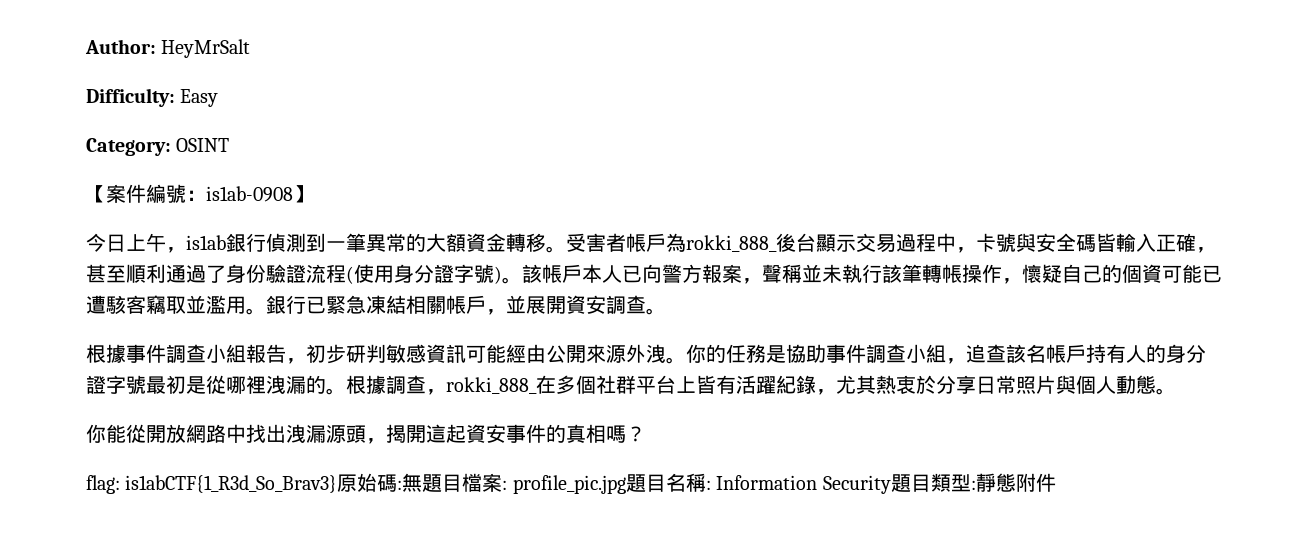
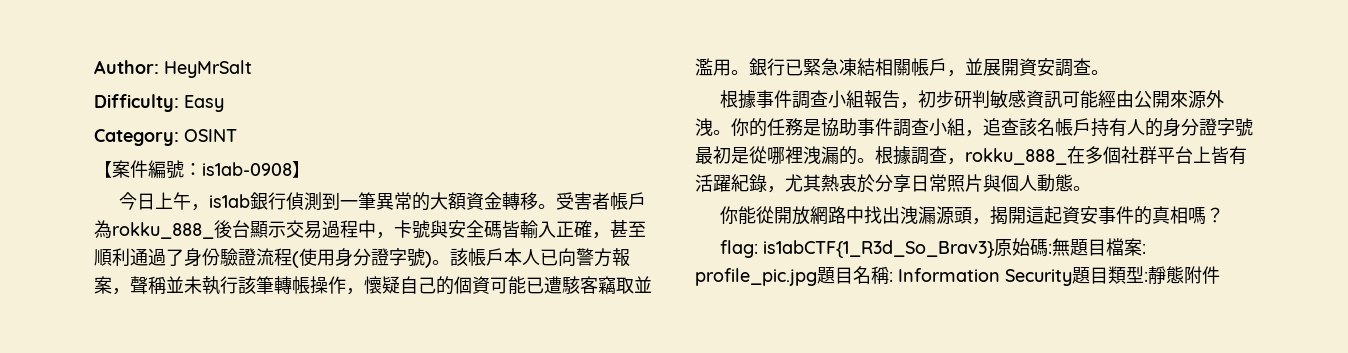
- 受害者帳戶為rokki_888_後台顯示交易過程中，卡號與安全碼皆輸入正確，甚至順利通過了身份驗證流程(使用身分證字號)。
+ 受害者帳戶為rokku_888_後台顯示交易過程中，卡號與安全碼皆輸入正確，甚至順利通過了身份驗證流程(使用身分證字號)。
- 根據調查，rokki_888_在多個社群平台上皆有活躍紀錄，尤其熱衷於分享日常照片與個人動態。
+ 根據調查，rokku_888_在多個社群平台上皆有活躍紀錄，尤其熱衷於分享日常照片與個人動態。

